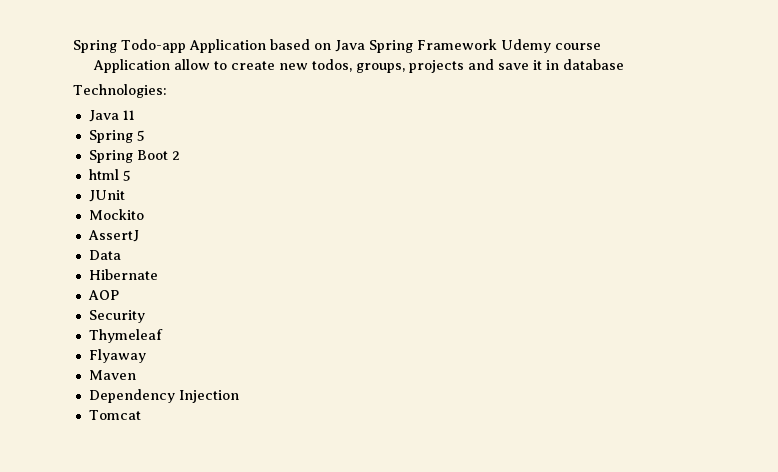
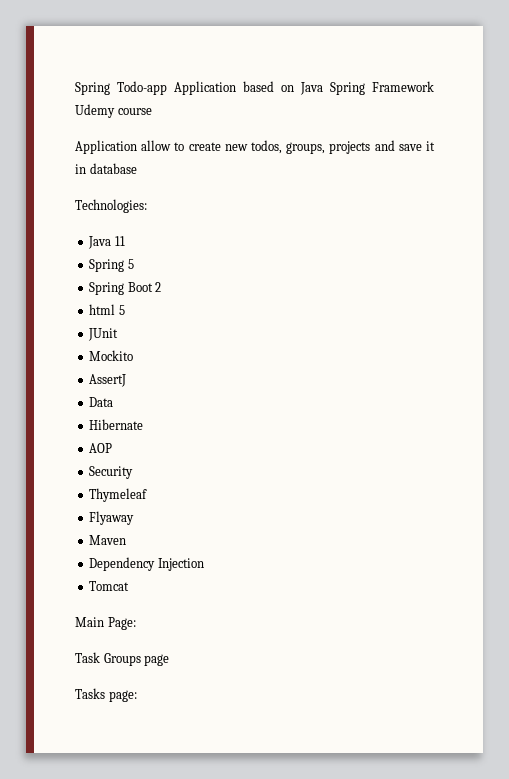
+ Main Page:
+ Task Groups page
+ Tasks page:

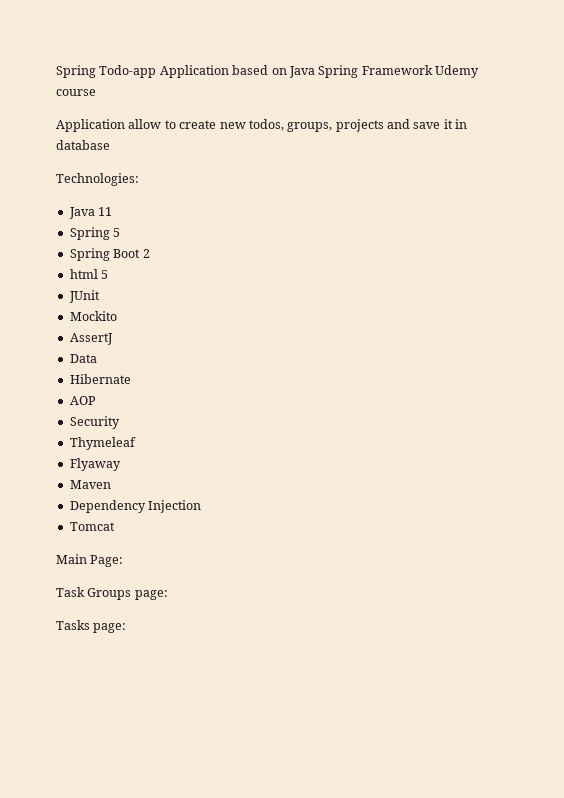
- Task Groups page
+ Task Groups page:

